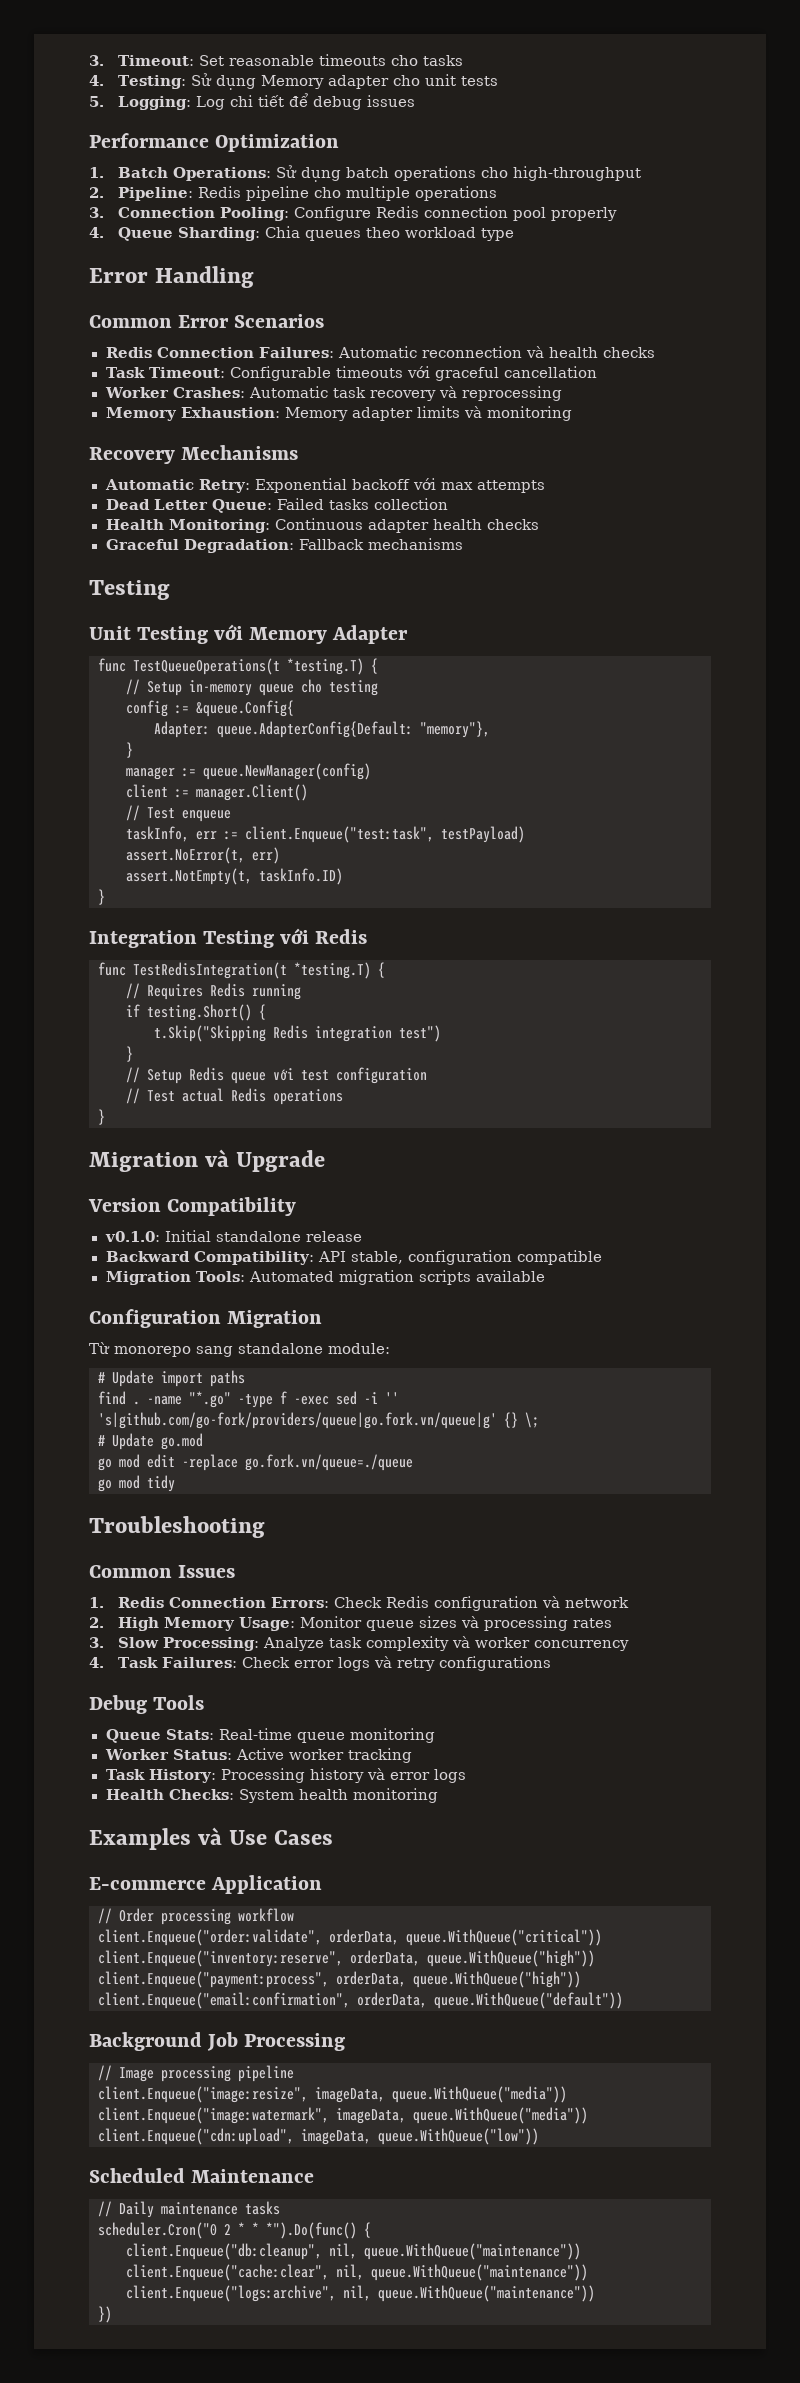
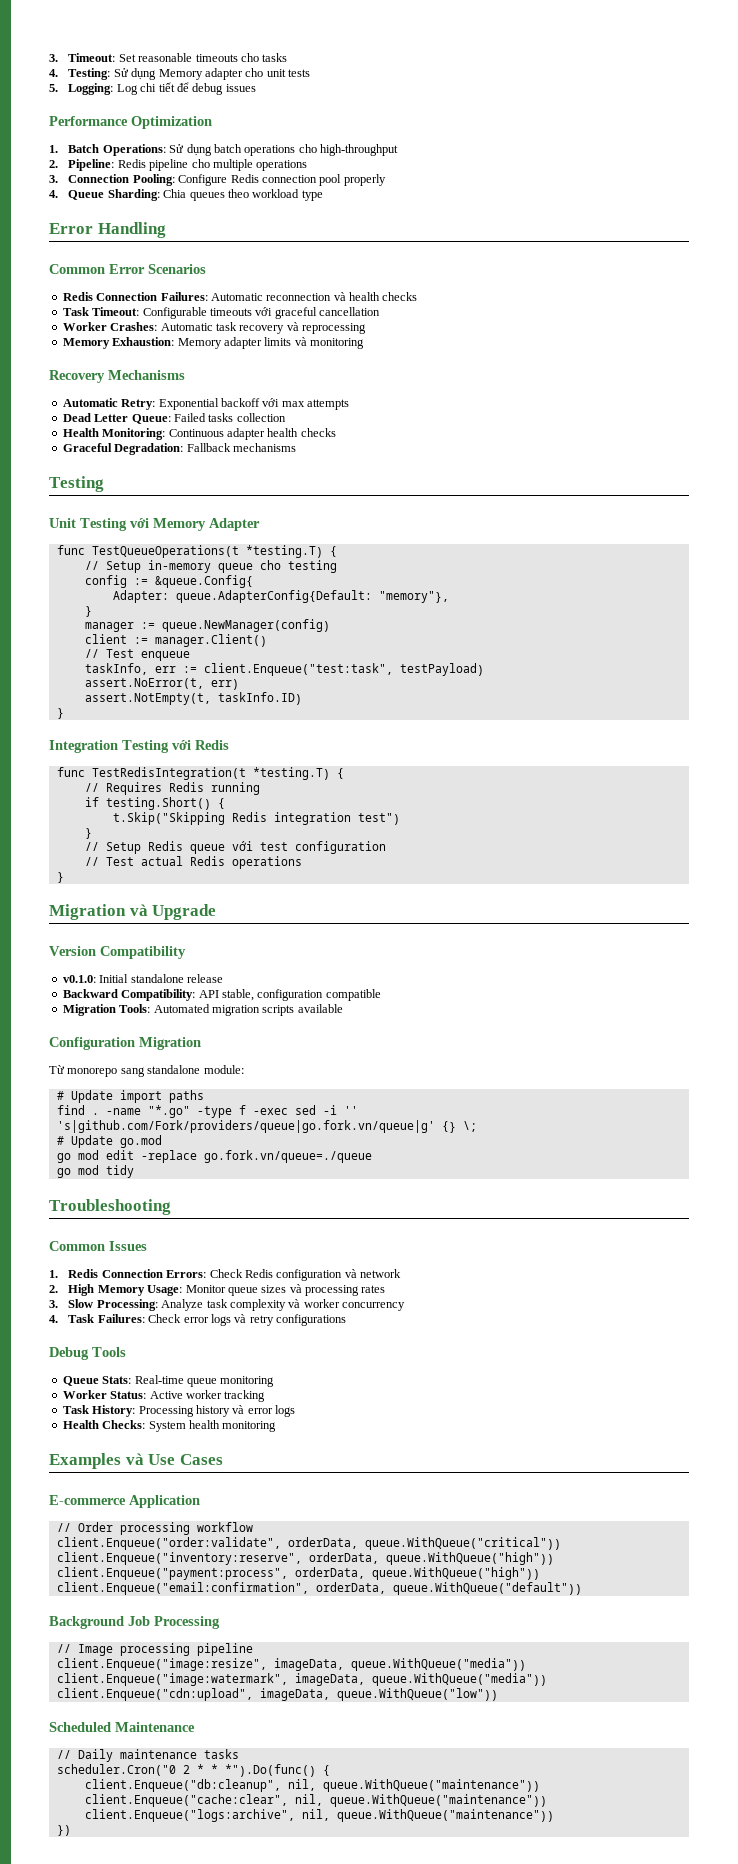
- -name "*.go" -type f -exec sed -i '' 's|github.com/go-fork/providers/queue|go.fork.vn/queue|g' {} \;
+ -name "*.go" -type f -exec sed -i '' 's|github.com/Fork/providers/queue|go.fork.vn/queue|g' {} \;

